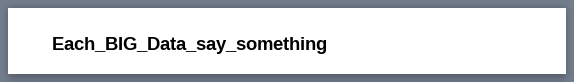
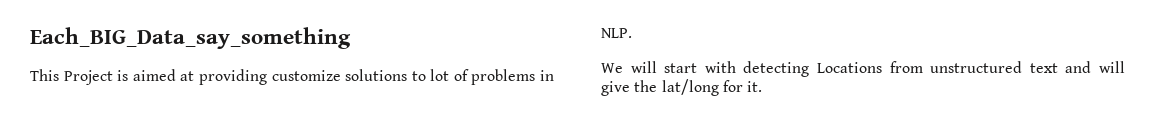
+ This Project is aimed at providing customize solutions to lot of problems in NLP.
+ We will start with detecting Locations from unstructured text and will give the lat/long for it.

